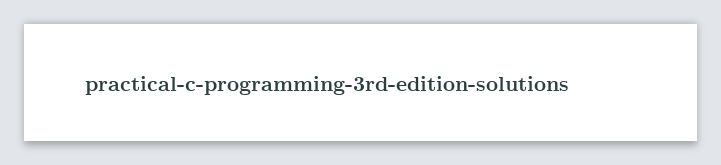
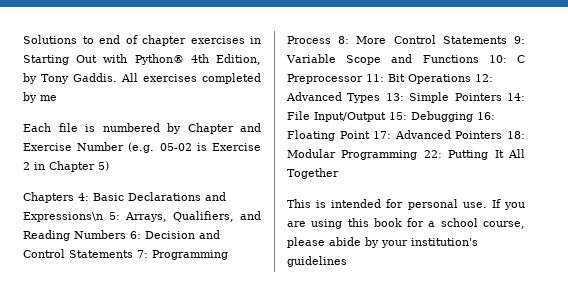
- practical-c-programming-3rd-edition-solutions
+ Solutions to end of chapter exercises in Starting Out with Python® 4th Edition, by Tony Gaddis. All exercises completed by me
+ Each file is numbered by Chapter and Exercise Number (e.g. 05-02 is Exercise 2 in Chapter 5)
+ Chapters 4: Basic Declarations and Expressions\n 5: Arrays, Qualifiers, and Reading Numbers 6: Decision and Control Statements 7: Programming Process 8: More Control Statements 9: Variable Scope and Functions 10: C Preprocessor 11: Bit Operations 12: Advanced Types 13: Simple Pointers 14: File Input/Output 15: Debugging 16: Floating Point 17: Advanced Pointers 18: Modular Programming 22: Putting It All Together
+ This is intended for personal use. If you are using this book for a school course, please abide by your institution's guidelines

